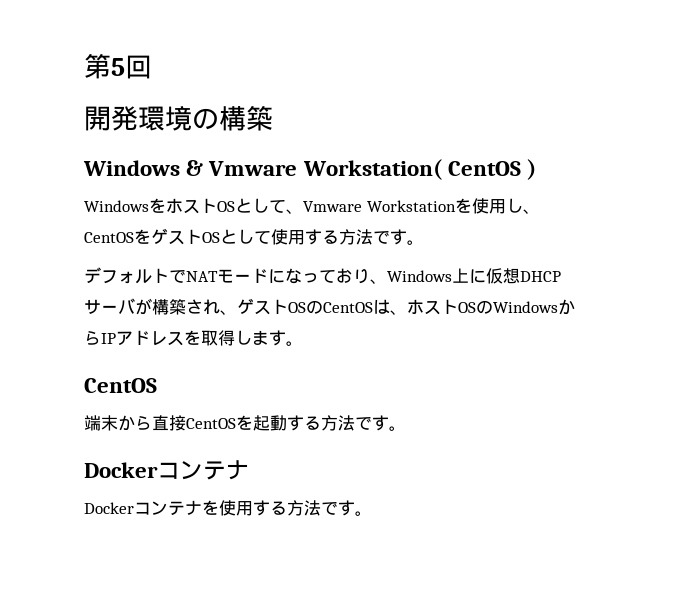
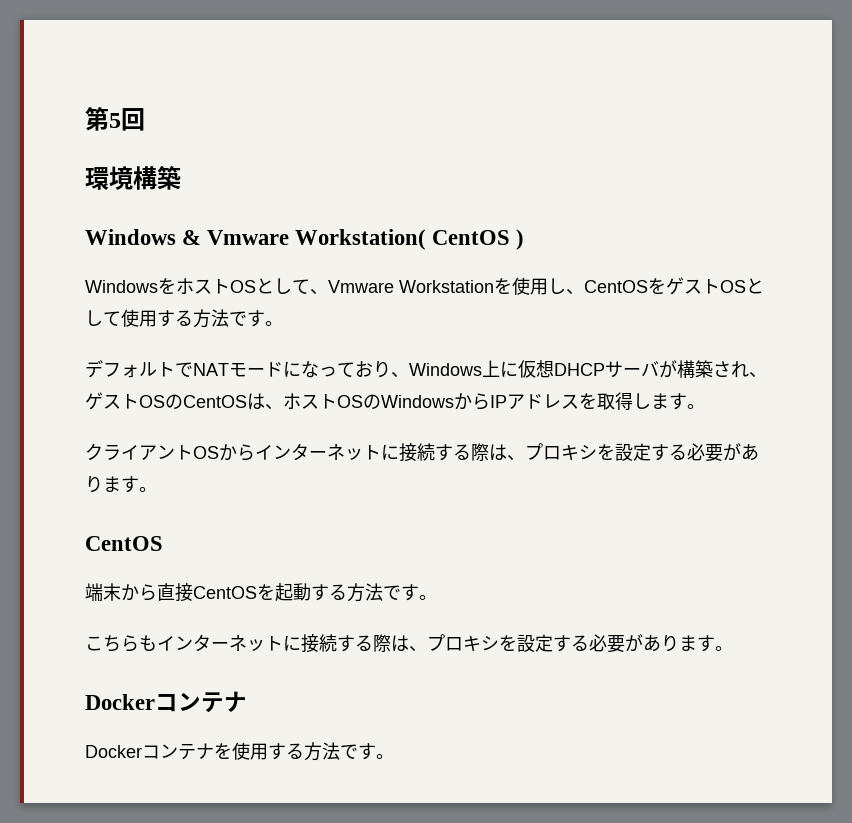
- 開発環境の構築
+ 環境構築
+ クライアントOSからインターネットに接続する際は、プロキシを設定する必要があります。
+ こちらもインターネットに接続する際は、プロキシを設定する必要があります。

